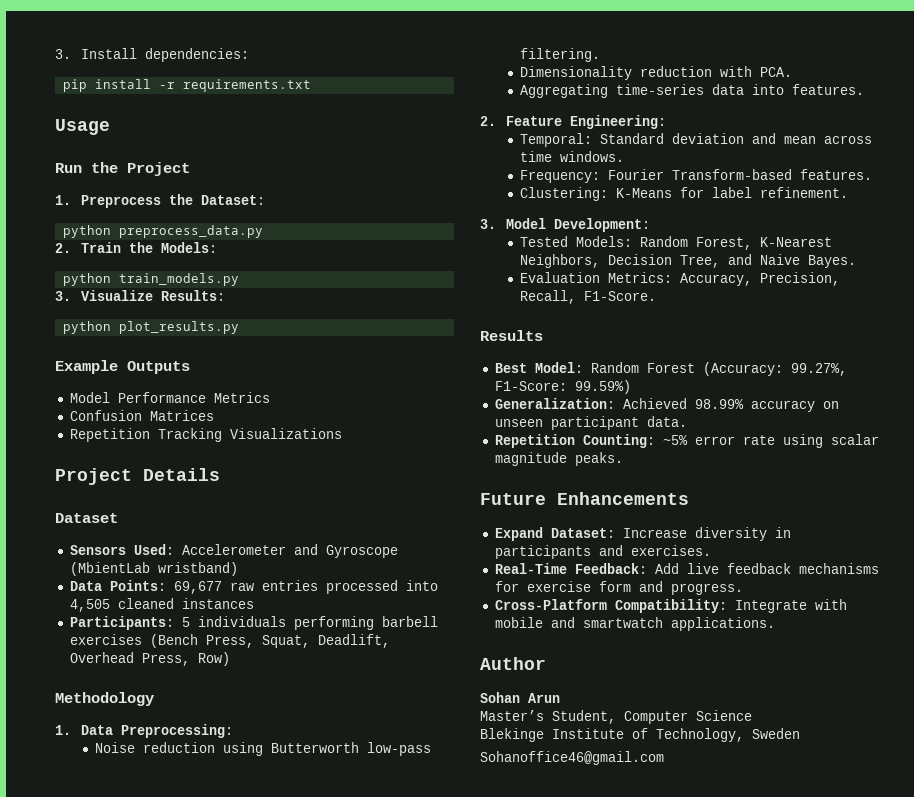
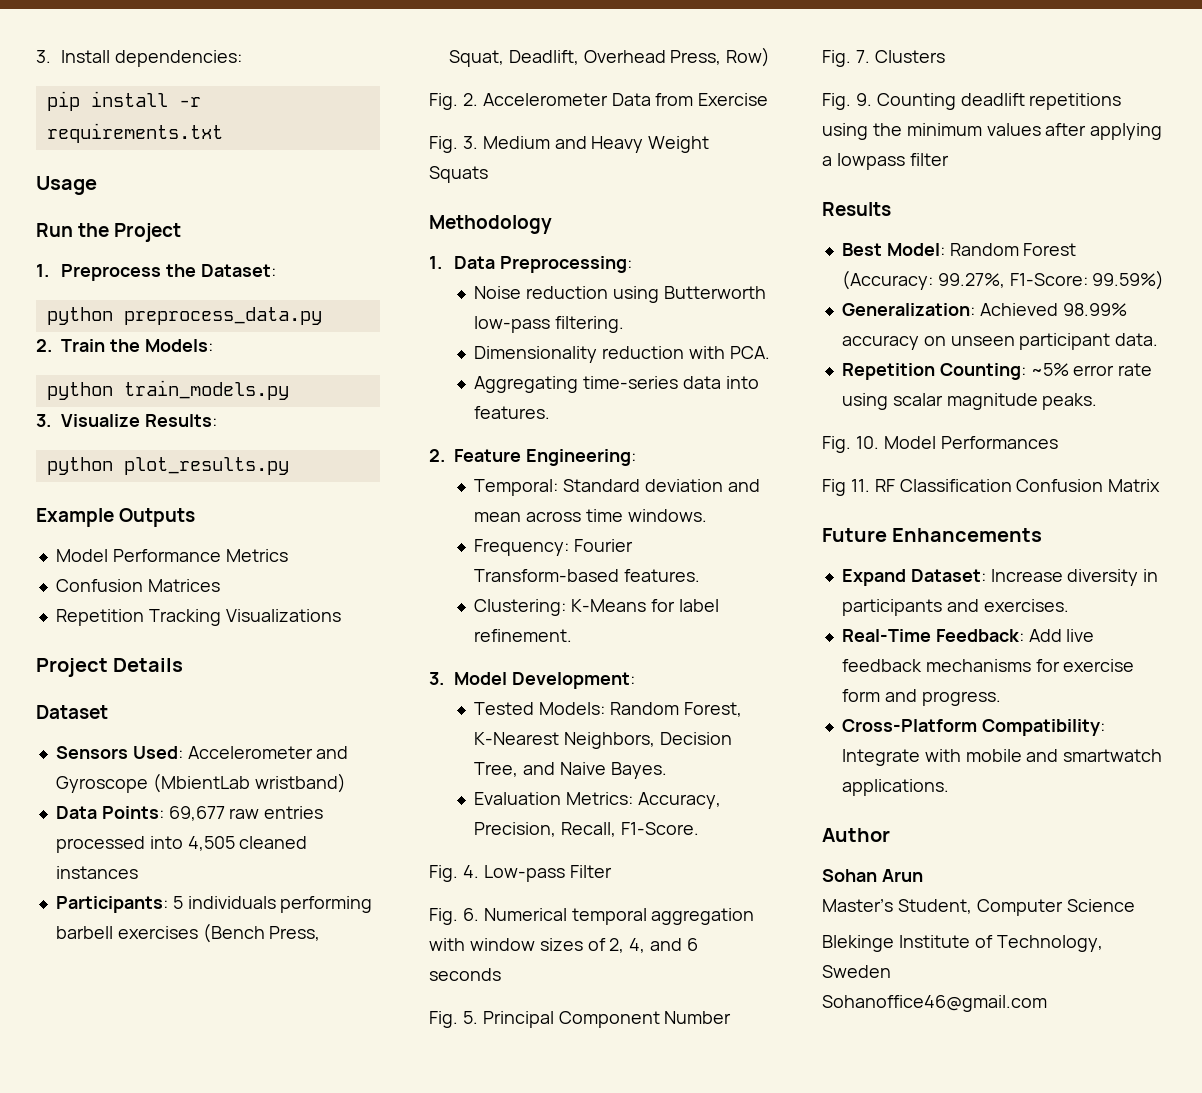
+ Fig. 2. Accelerometer Data from Exercise
+ Fig. 3. Medium and Heavy Weight Squats
+ Fig. 4. Low-pass Filter
+ Fig. 6. Numerical temporal aggregation with window sizes of 2, 4, and 6 seconds
+ Fig. 5. Principal Component Number
+ Fig. 7. Clusters
+ Fig. 9. Counting deadlift repetitions using the minimum values after applying a lowpass filter
+ Fig. 10. Model Performances
+ Fig 11. RF Classification Confusion Matrix

